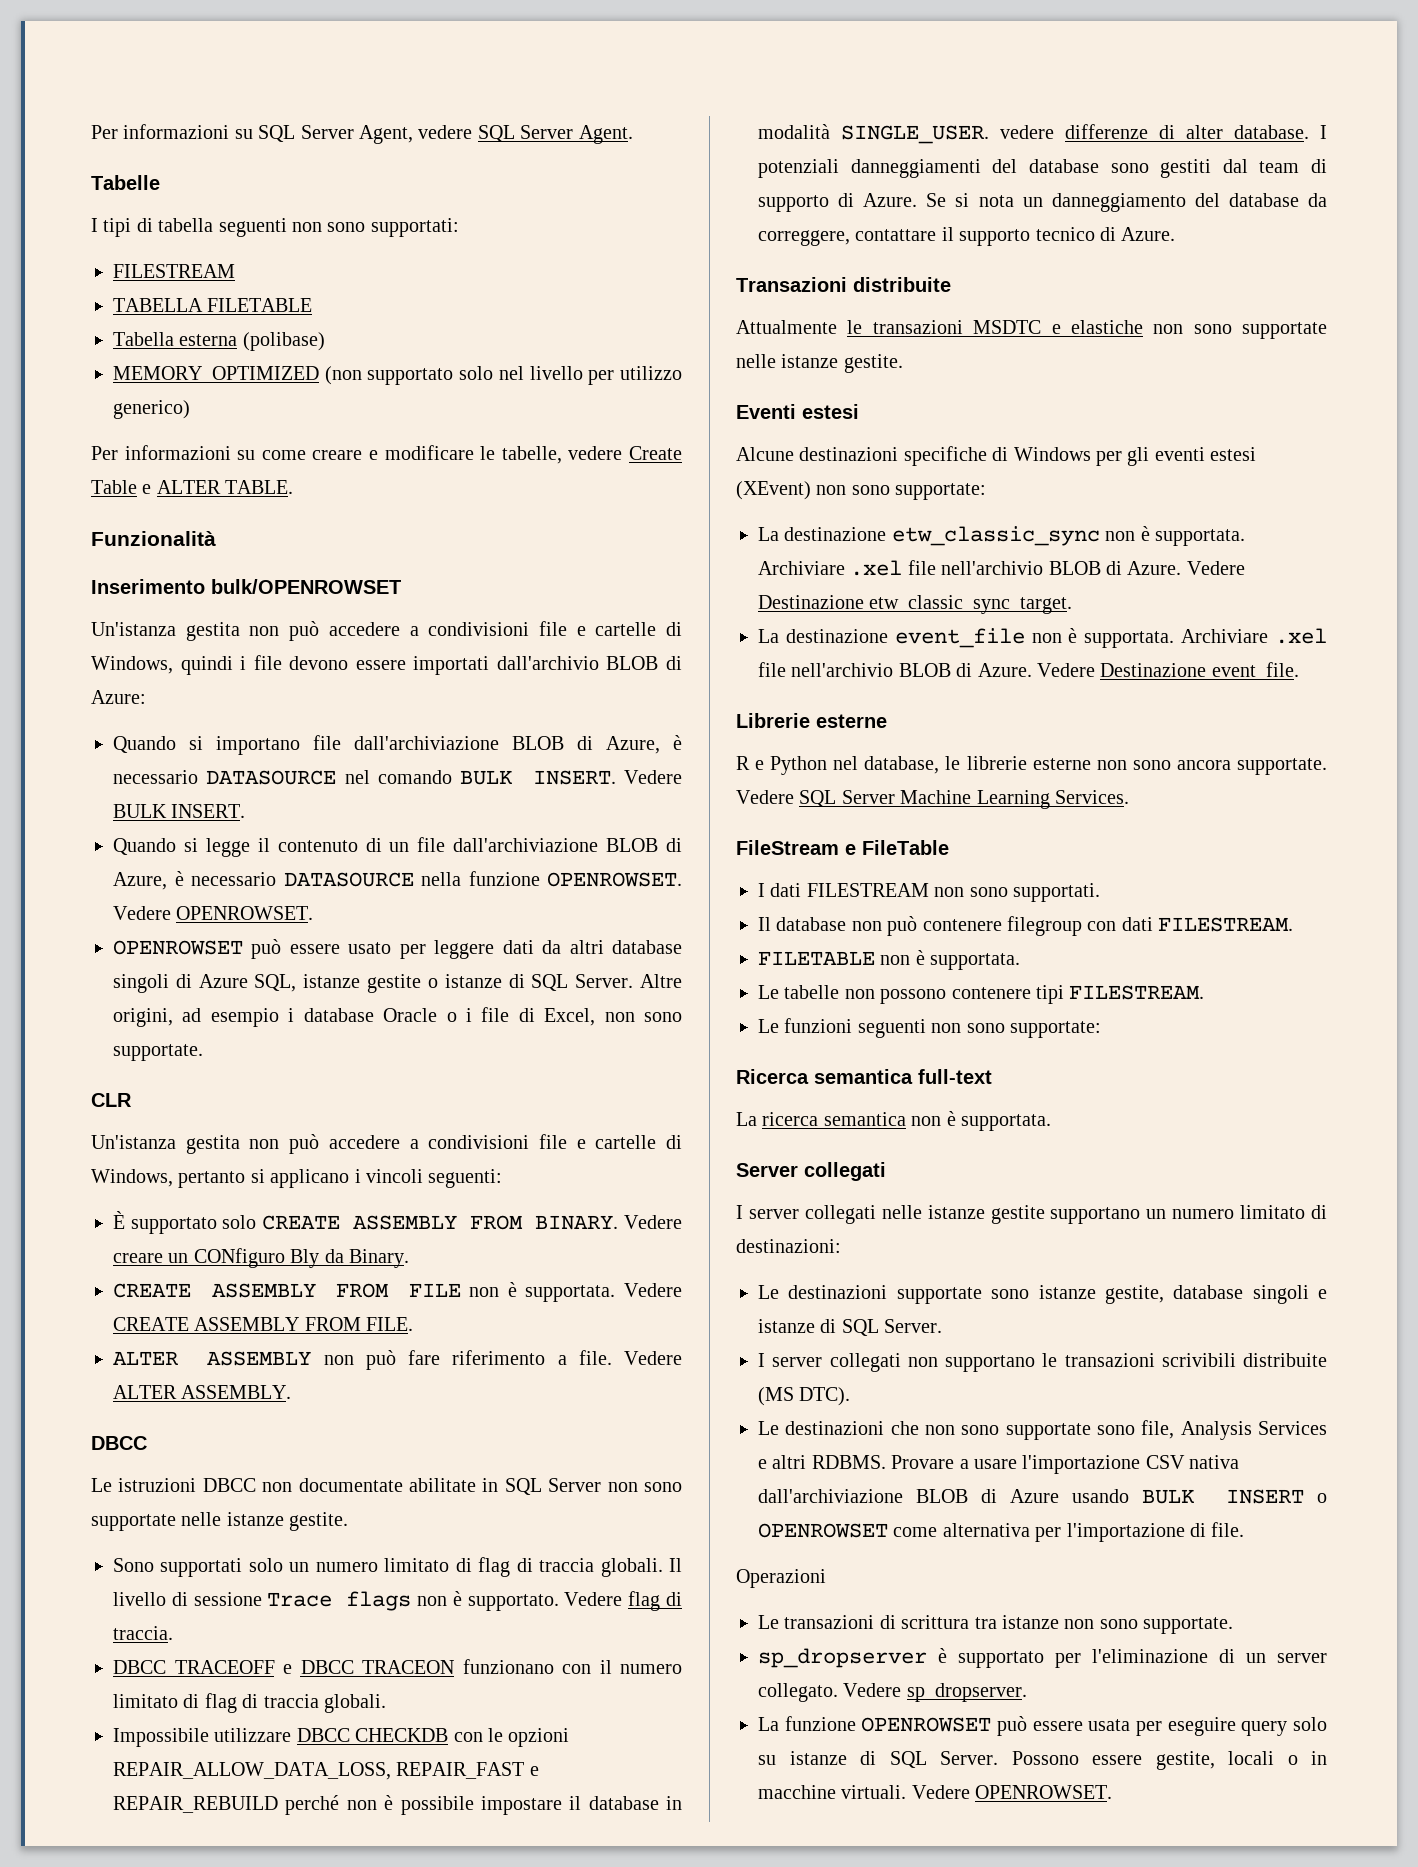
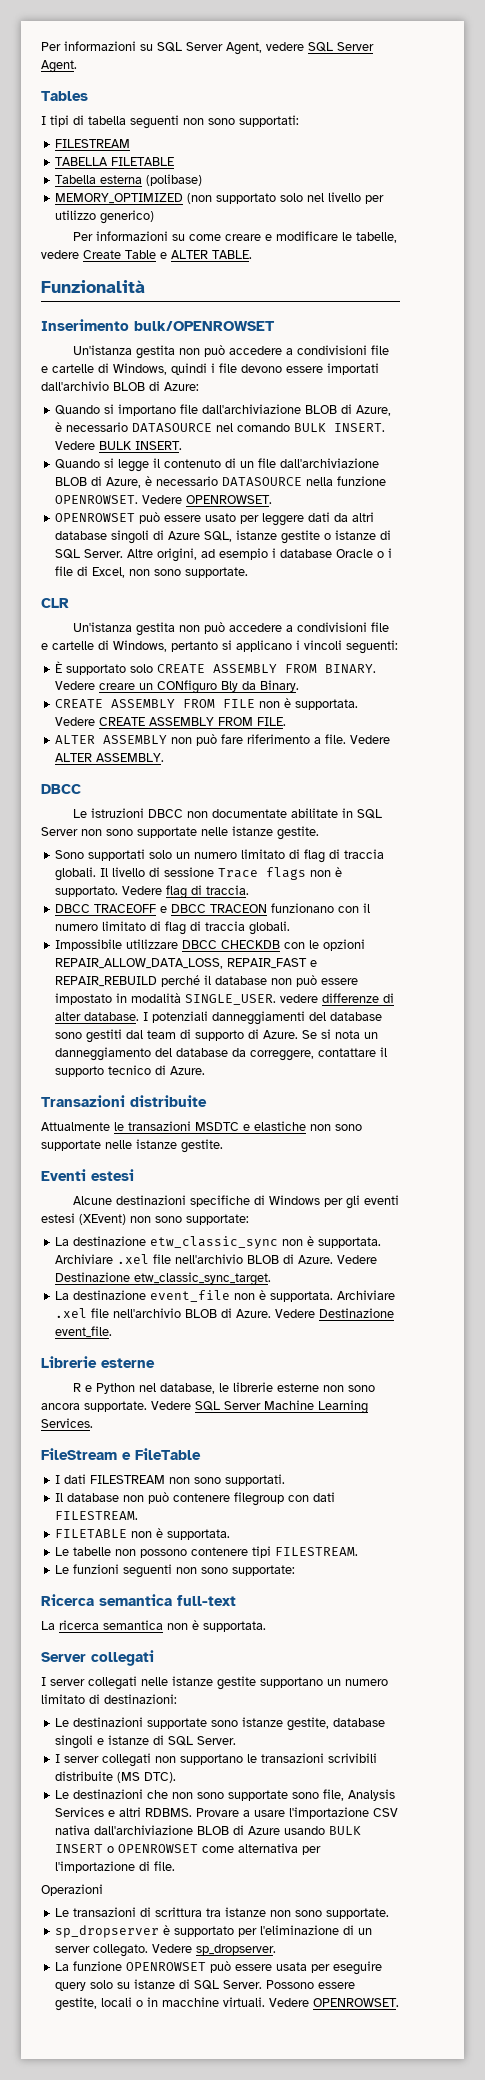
- Tabelle
+ Tables
- Impossibile utilizzare DBCC CHECKDB con le opzioni REPAIR_ALLOW_DATA_LOSS, REPAIR_FAST e REPAIR_REBUILD perché non è possibile impostare il database in modalità SINGLE_USER. vedere differenze di alter database.
+ Impossibile utilizzare DBCC CHECKDB con le opzioni REPAIR_ALLOW_DATA_LOSS, REPAIR_FAST e REPAIR_REBUILD perché il database non può essere impostato in modalità SINGLE_USER. vedere differenze di alter database.

